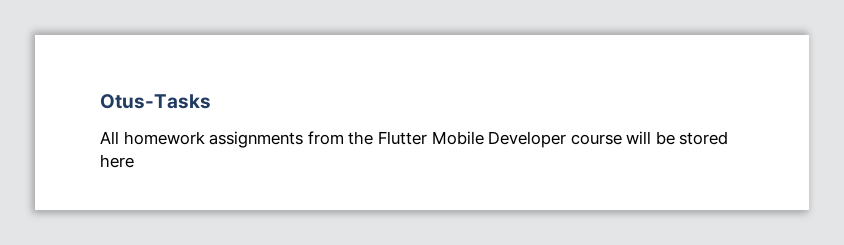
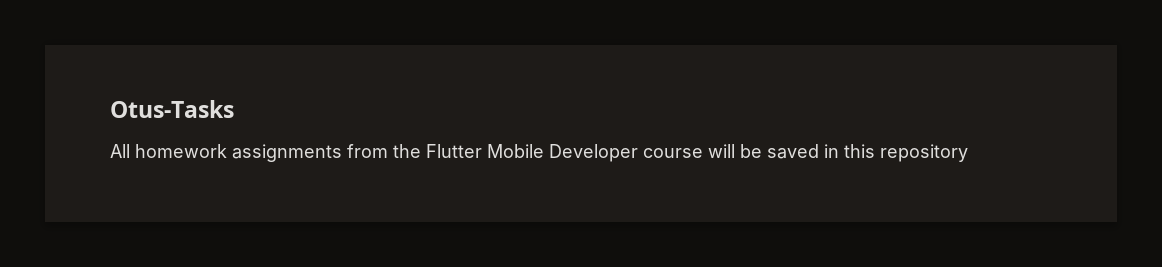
- All homework assignments from the Flutter Mobile Developer course will be stored here
+ All homework assignments from the Flutter Mobile Developer course will be saved in this repository

